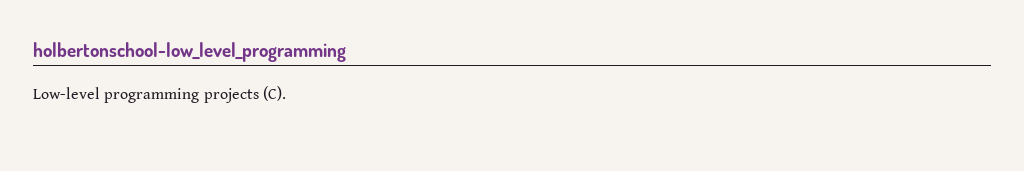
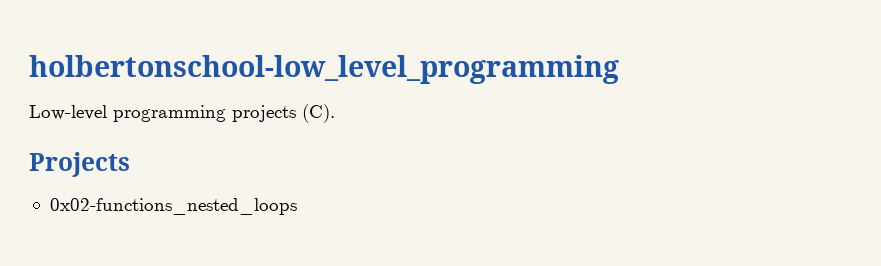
+ Projects
+ 0x02-functions_nested_loops

